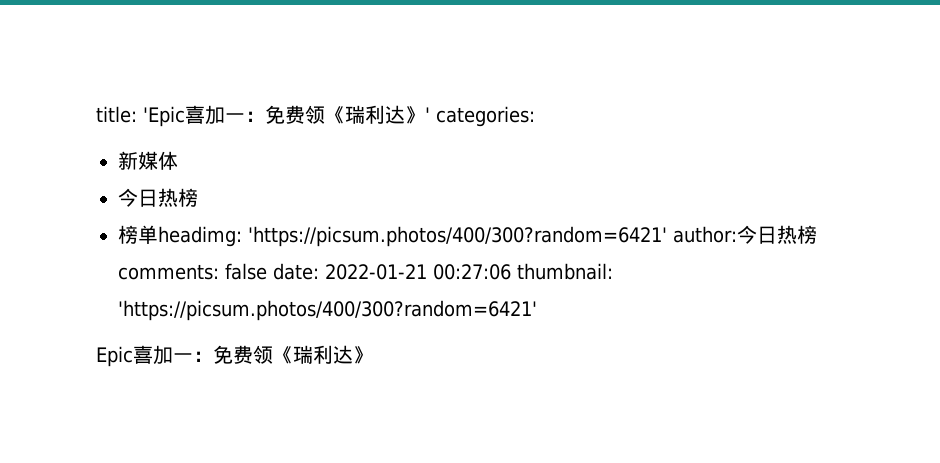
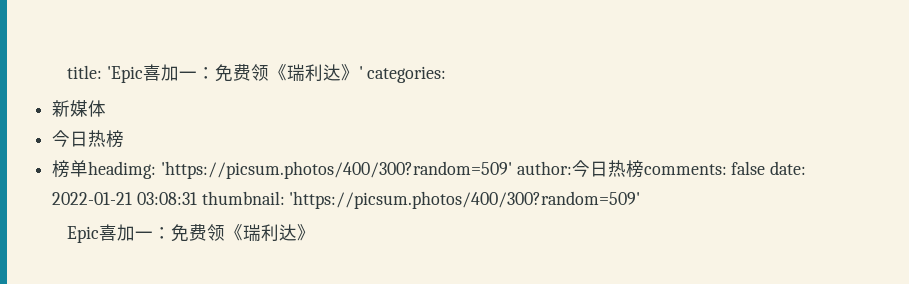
- 榜单headimg: 'https://picsum.photos/400/300?random=6421' author:今日热榜comments: false date: 2022-01-21 00:27:06 thumbnail: 'https://picsum.photos/400/300?random=6421'
+ 榜单headimg: 'https://picsum.photos/400/300?random=509' author:今日热榜comments: false date: 2022-01-21 03:08:31 thumbnail: 'https://picsum.photos/400/300?random=509'

